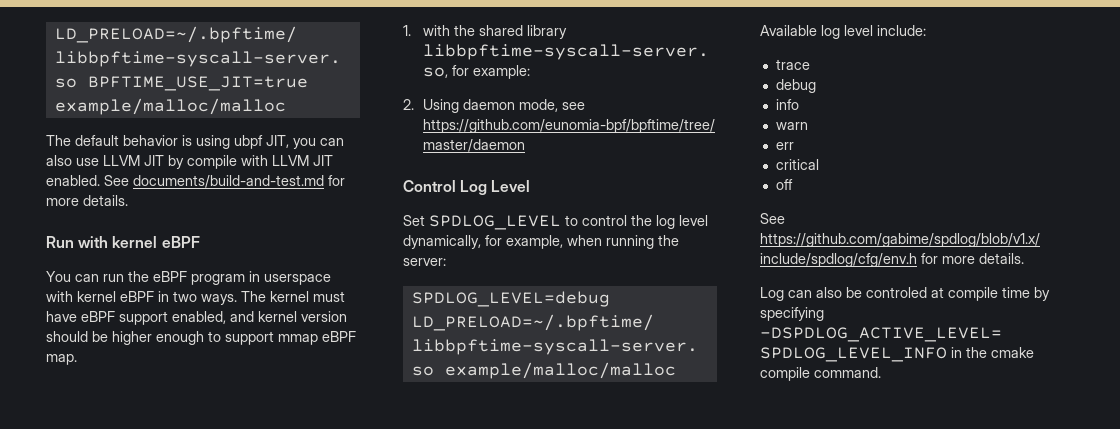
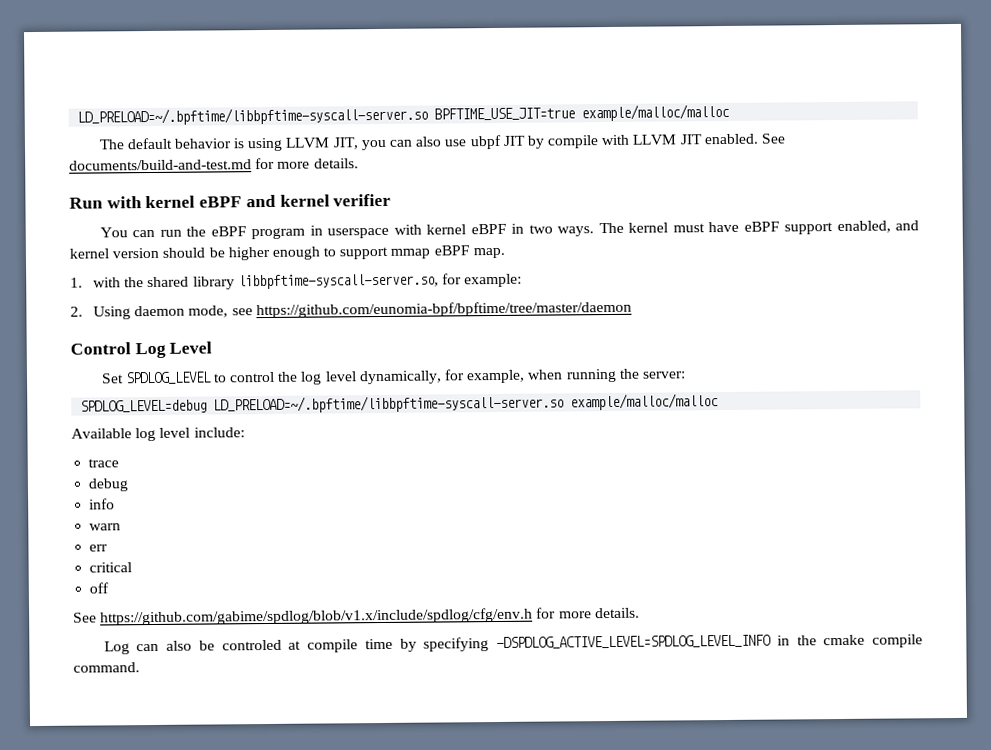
- The default behavior is using ubpf JIT, you can also use LLVM JIT by compile with LLVM JIT enabled.
+ The default behavior is using LLVM JIT, you can also use ubpf JIT by compile with LLVM JIT enabled.
- Run with kernel eBPF
+ Run with kernel eBPF and kernel verifier

